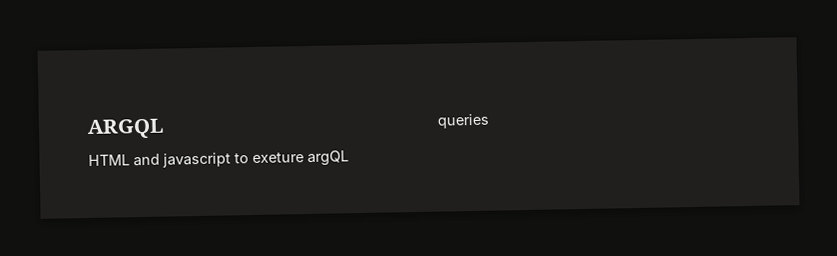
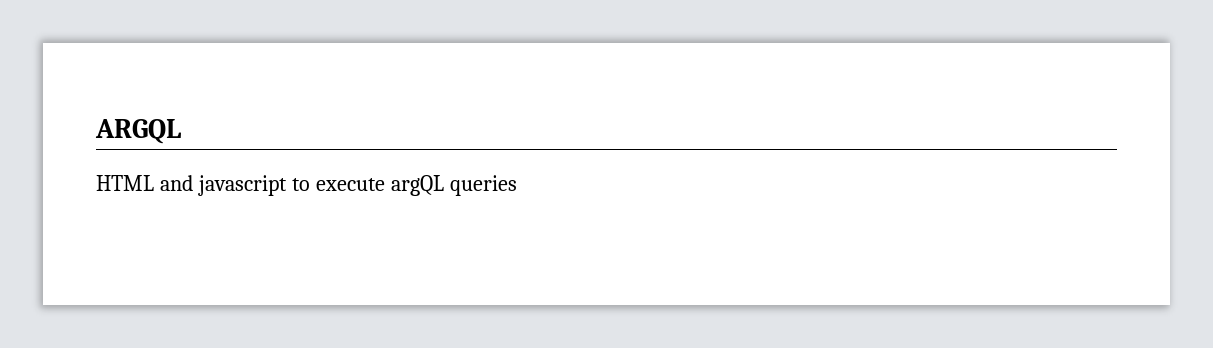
- HTML and javascript to exeture argQL queries
+ HTML and javascript to execute argQL queries

